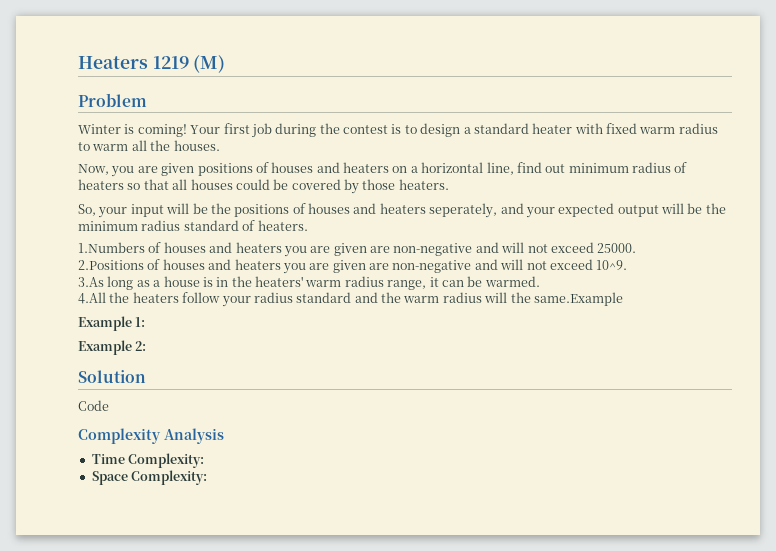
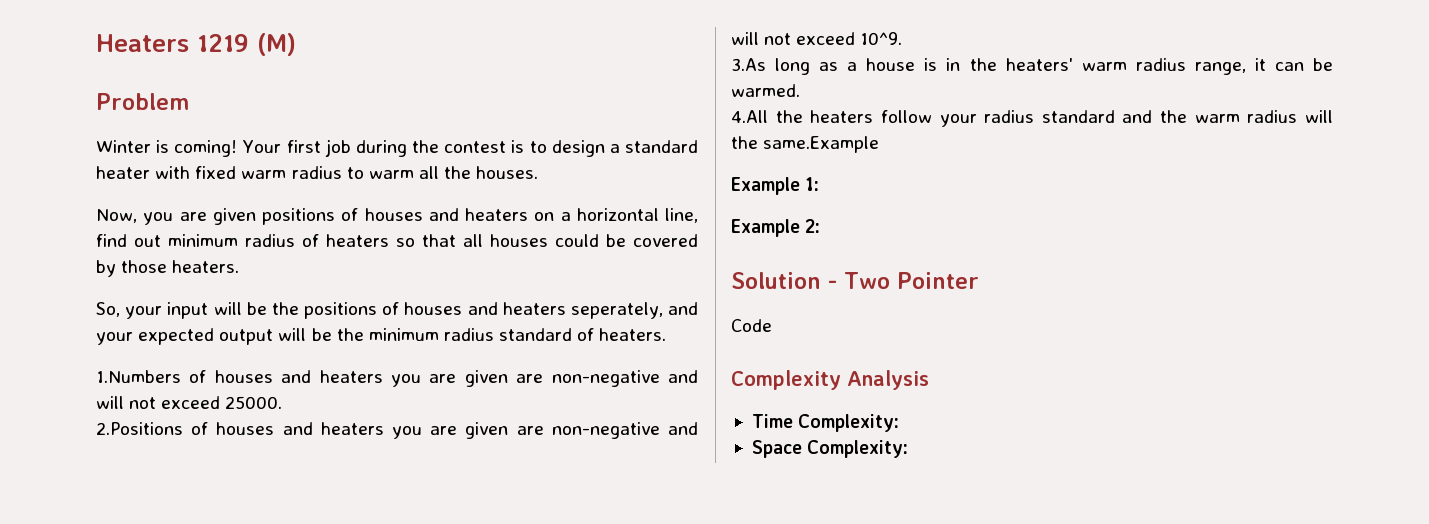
- Solution
+ Solution - Two Pointer

